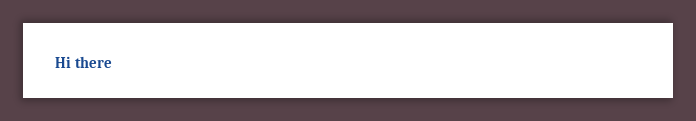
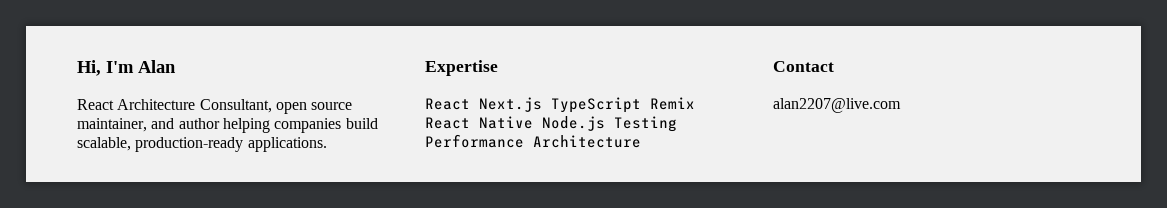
- Hi there
+ Hi, I'm Alan
+ React Architecture Consultant, open source maintainer, and author helping companies build scalable, production-ready applications.
+ Expertise
+ React Next.js TypeScript Remix React Native Node.js Testing Performance Architecture
+ Contact
+ alan2207@live.com

